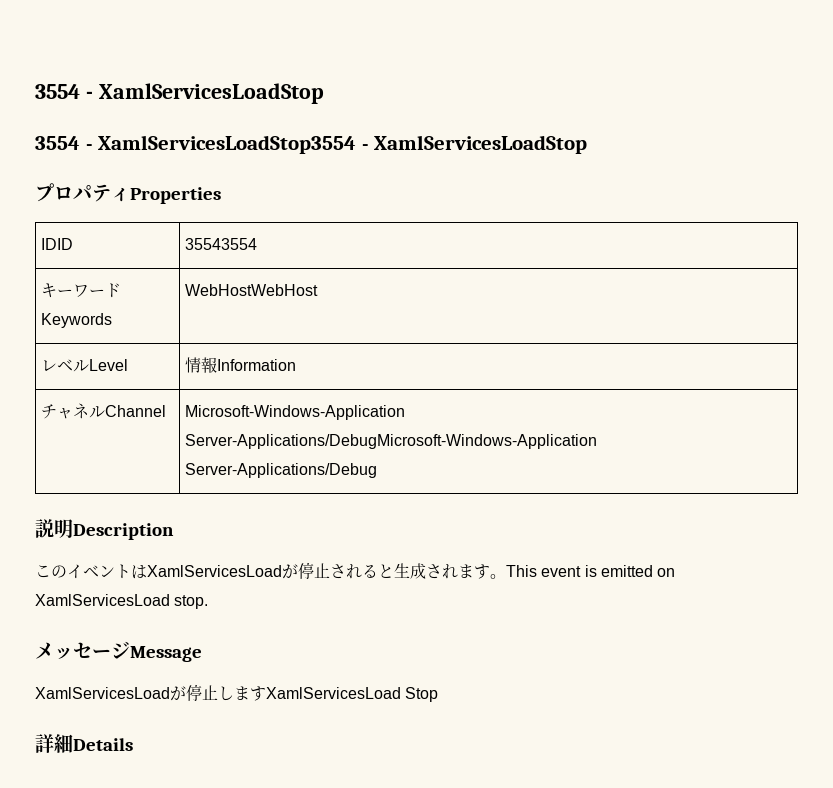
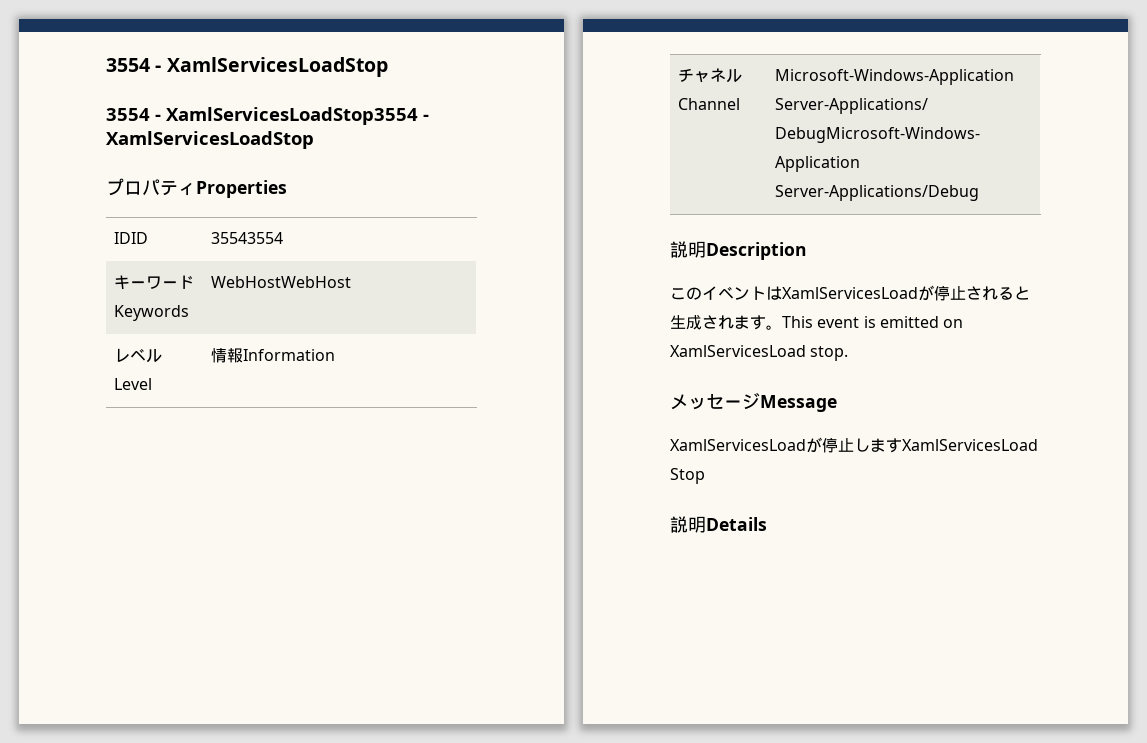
- 詳細Details
+ 説明Details

